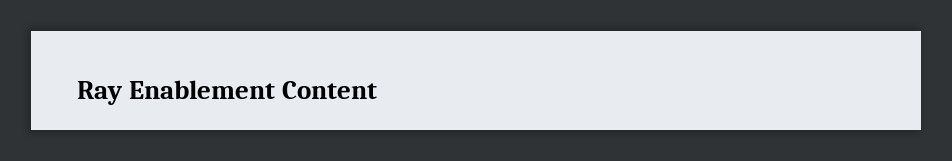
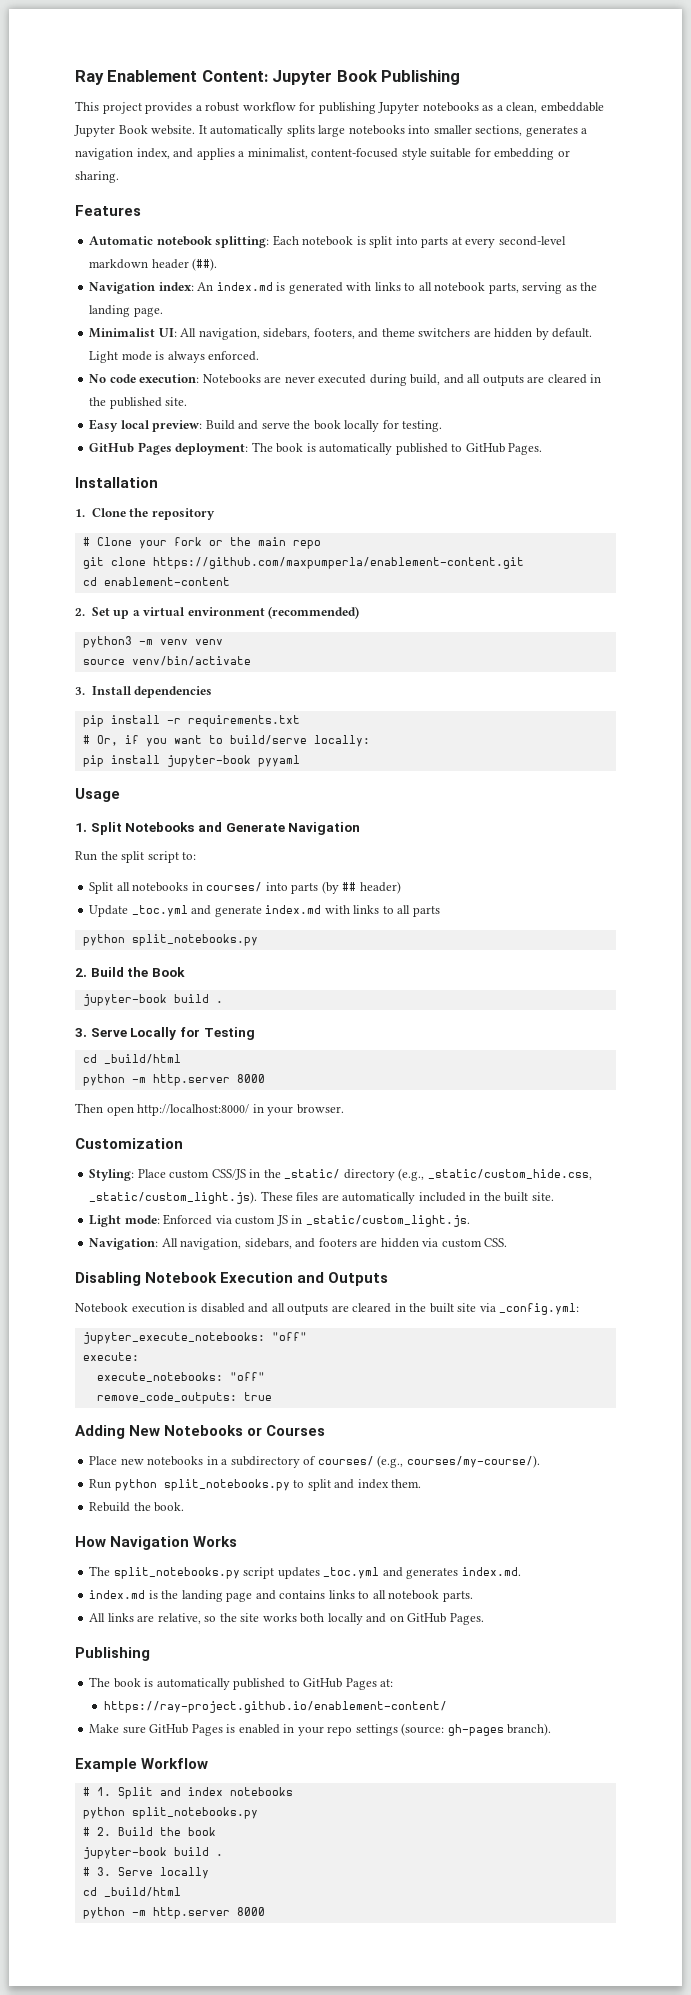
- Ray Enablement Content
+ Ray Enablement Content: Jupyter Book Publishing
+ This project provides a robust workflow for publishing Jupyter notebooks as a clean, embeddable Jupyter Book website. It automatically splits large notebooks into smaller sections, generates a navigation index, and applies a minimalist, content-focused style suitable for embedding or sharing.
+ Features
+ Automatic notebook splitting: Each notebook is split into parts at every second-level markdown header (##).
+ Navigation index: An index.md is generated with links to all notebook parts, serving as the landing page.
+ Minimalist UI: All navigation, sidebars, footers, and theme switchers are hidden by default. Light mode is always enforced.
+ No code execution: Notebooks are never executed during build, and all outputs are cleared in the published site.
+ Easy local preview: Build and serve the book locally for testing.
+ GitHub Pages deployment: The book is automatically published to GitHub Pages.
+ Installation
+ 1. Clone the repository
+ # Clone your fork or the main repo
+ git clone https://github.com/maxpumperla/enablement-content.git
+ cd enablement-content
+ 2. Set up a virtual environment (recommended)
+ python3 -m venv venv
+ source venv/bin/activate
+ 3. Install dependencies
+ pip install -r requirements.txt
+ # Or, if you want to build/serve locally:
+ pip install jupyter-book pyyaml
+ Usage
+ 1. Split Notebooks and Generate Navigation
+ Run the split script to:
+ Split all notebooks in courses/ into parts (by ## header)
+ Update _toc.yml and generate index.md with links to all parts
+ python split_notebooks.py
+ 2. Build the Book
+ jupyter-book build .
+ 3. Serve Locally for Testing
+ cd _build/html
+ python -m http.server 8000
+ Then open http://localhost:8000/ in your browser.
+ Customization
+ Styling: Place custom CSS/JS in the _static/ directory (e.g., _static/custom_hide.css, _static/custom_light.js). These files are automatically included in the built site.
+ Light mode: Enforced via custom JS in _static/custom_light.js.
+ Navigation: All navigation, sidebars, and footers are hidden via custom CSS.
+ Disabling Notebook Execution and Outputs
+ Notebook execution is disabled and all outputs are cleared in the built site via _config.yml:
+ jupyter_execute_notebooks: "off"
+ execute:
+ execute_notebooks: "off"
+ remove_code_outputs: true
+ Adding New Notebooks or Courses
+ Place new notebooks in a subdirectory of courses/ (e.g., courses/my-course/).
+ Run python split_notebooks.py to split and index them.
+ Rebuild the book.
+ How Navigation Works
+ The split_notebooks.py script updates _toc.yml and generates index.md.
+ index.md is the landing page and contains links to all notebook parts.
+ All links are relative, so the site works both locally and on GitHub Pages.
+ Publishing
+ The book is automatically published to GitHub Pages at:
+ https://ray-project.github.io/enablement-content/
+ Make sure GitHub Pages is enabled in your repo settings (source: gh-pages branch).
+ Example Workflow
+ # 1. Split and index notebooks
+ python split_notebooks.py
+ # 2. Build the book
+ jupyter-book build .
+ # 3. Serve locally
+ cd _build/html
+ python -m http.server 8000

